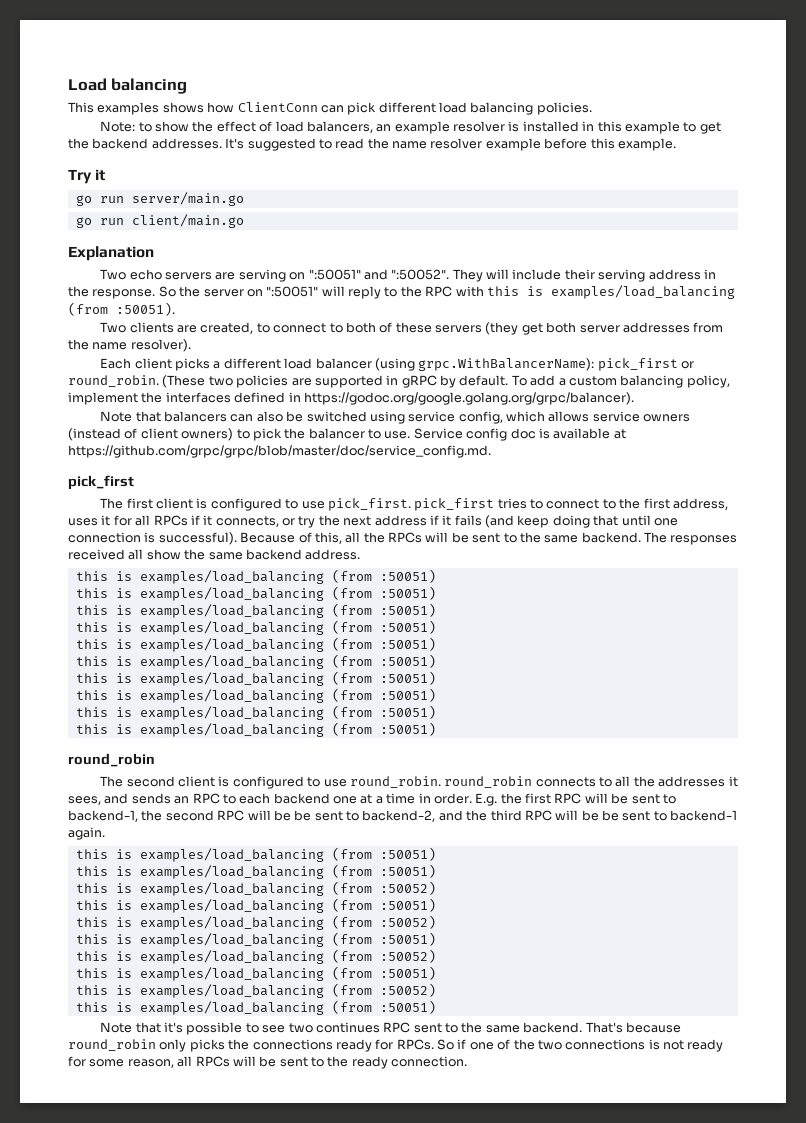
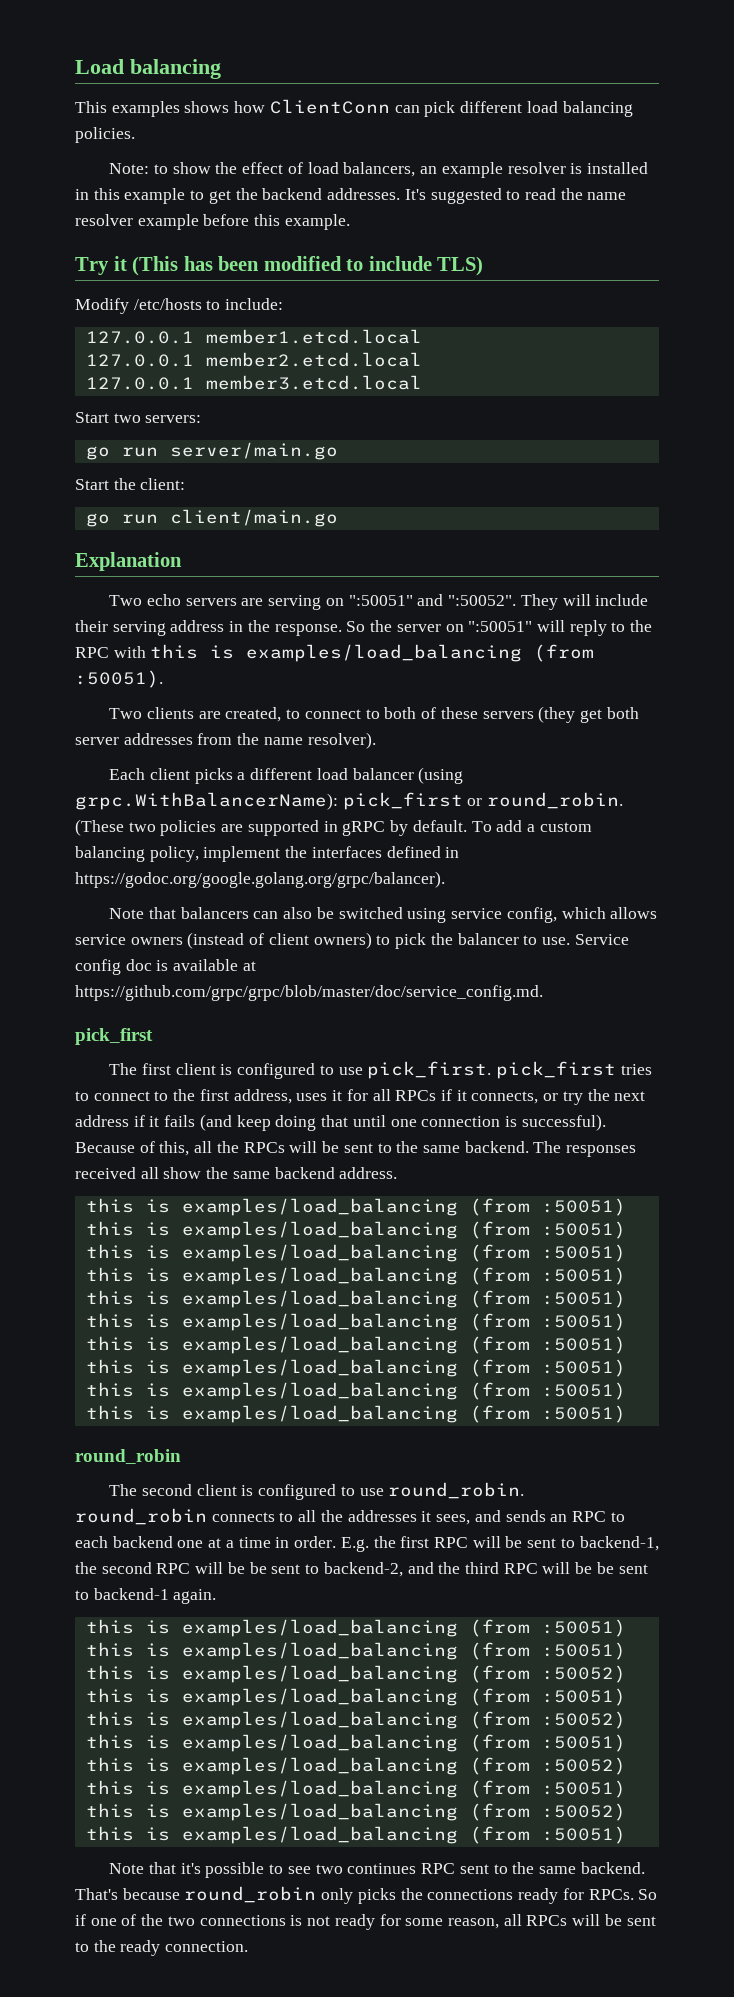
- Try it
+ Try it (This has been modified to include TLS)
+ Modify /etc/hosts to include:
+ 127.0.0.1 member1.etcd.local
+ 127.0.0.1 member2.etcd.local
+ 127.0.0.1 member3.etcd.local
+ Start two servers:
+ Start the client:

